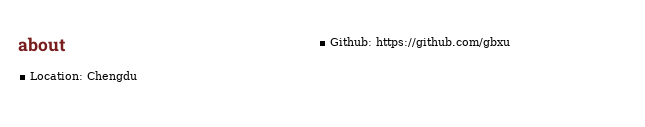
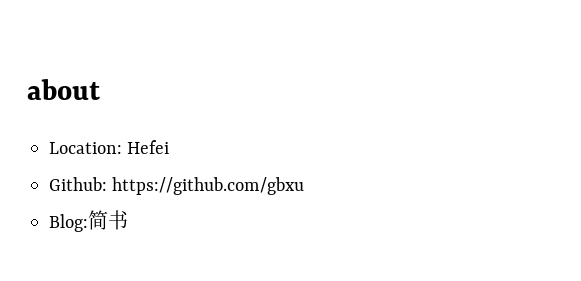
- Location: Chengdu
+ Location: Hefei
+ Blog:简书

